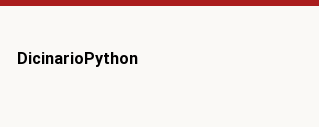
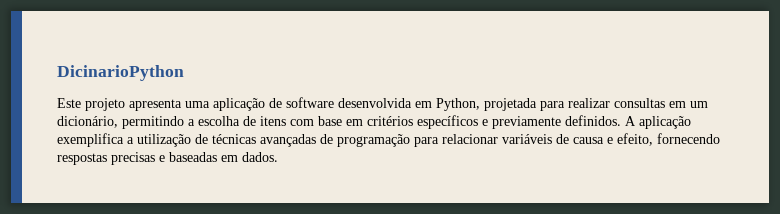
+ Este projeto apresenta uma aplicação de software desenvolvida em Python, projetada para realizar consultas em um dicionário, permitindo a escolha de itens com base em critérios específicos e previamente definidos. A aplicação exemplifica a utilização de técnicas avançadas de programação para relacionar variáveis de causa e efeito, fornecendo respostas precisas e baseadas em dados.

